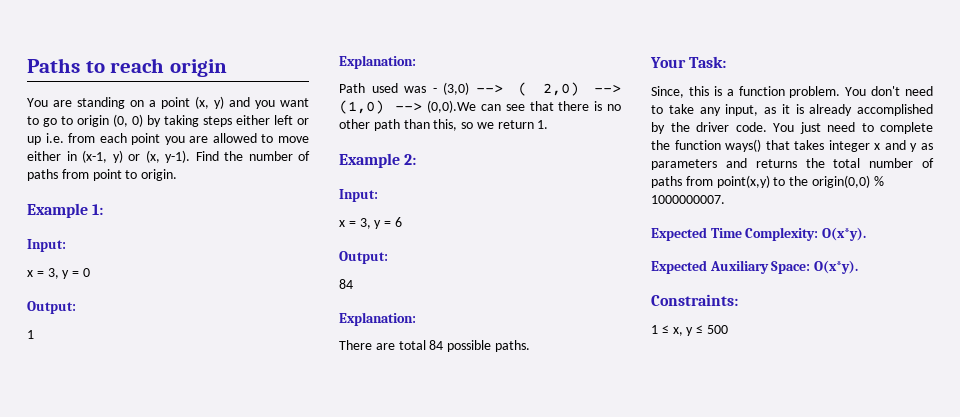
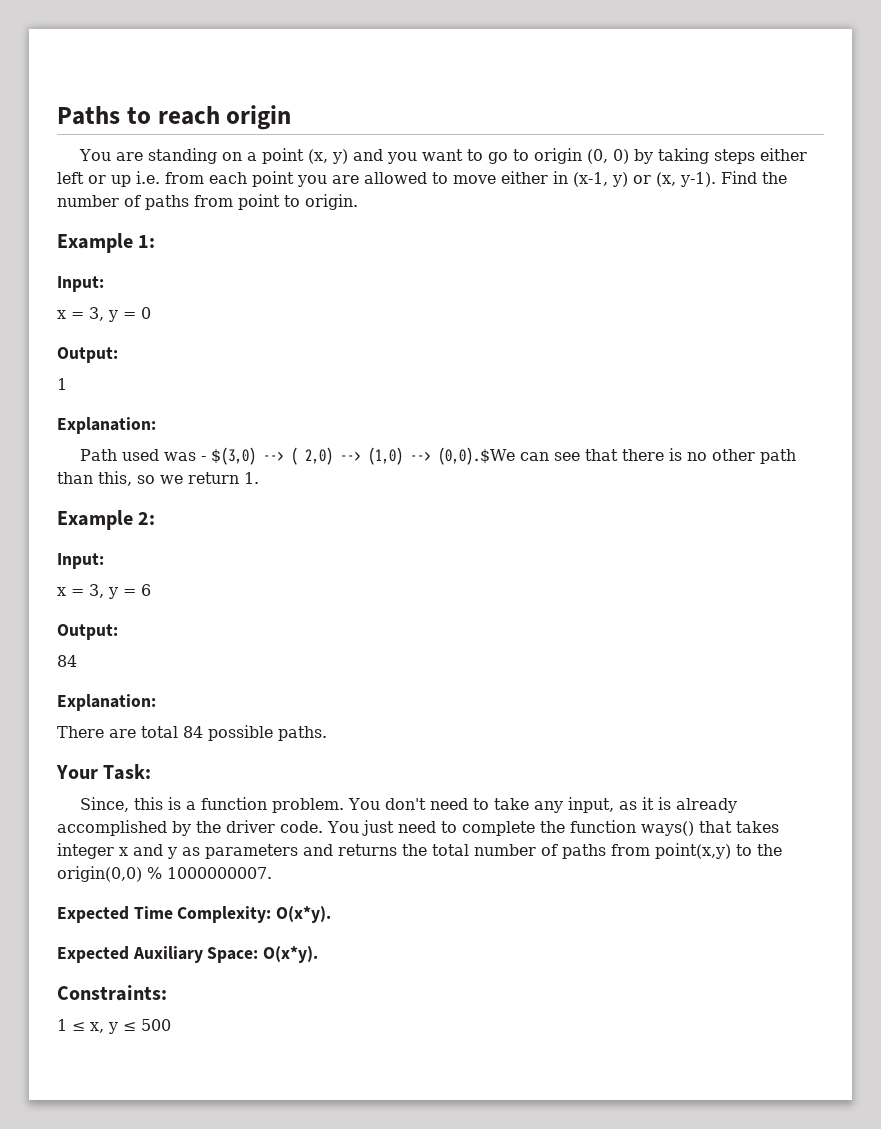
- Path used was - (3,0) --> ( 2,0) --> (1,0) --> (0,0).We can see that there is no other path than this, so we return 1.
+ Path used was - $(3,0) --> ( 2,0) --> (1,0) --> (0,0).$We can see that there is no other path than this, so we return 1.

